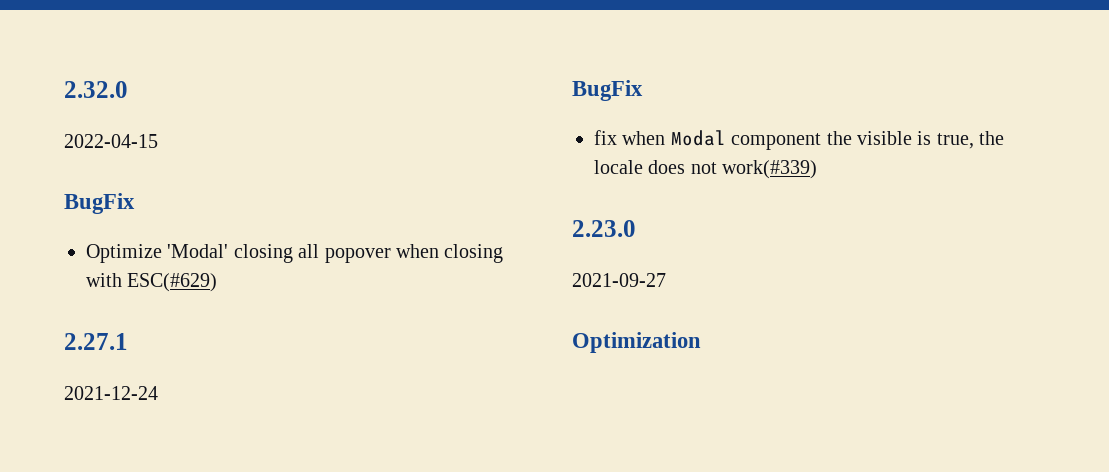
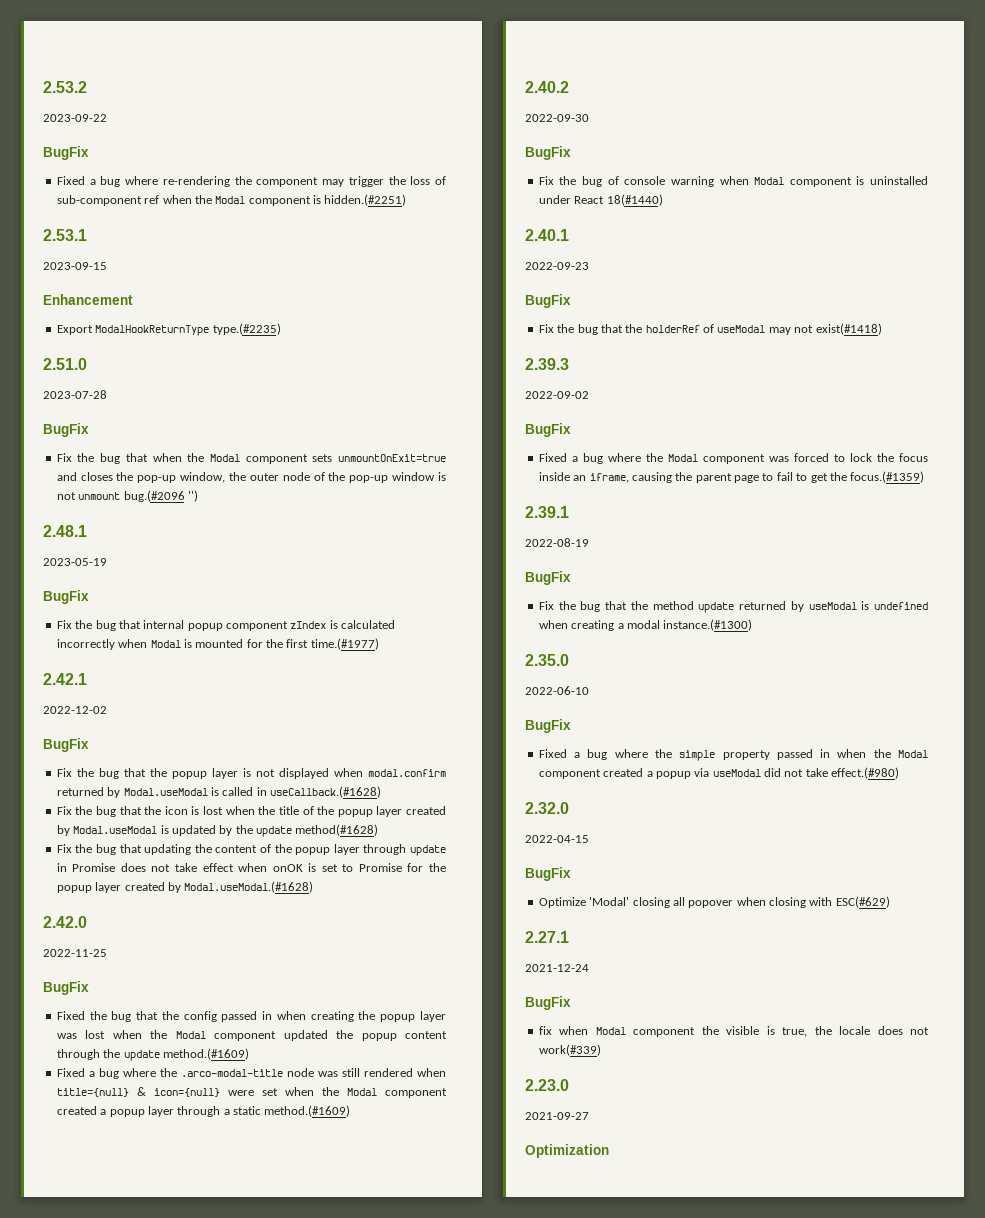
+ 2.53.2
+ 2023-09-22
+ BugFix
+ Fixed a bug where re-rendering the component may trigger the loss of sub-component ref when the Modal component is hidden.(#2251)
+ 2.53.1
+ 2023-09-15
+ Enhancement
+ Export ModalHookReturnType type.(#2235)
+ 2.51.0
+ 2023-07-28
+ BugFix
+ Fix the bug that when the Modal component sets unmountOnExit=true and closes the pop-up window, the outer node of the pop-up window is not unmount bug.(#2096 '')
+ 2.48.1
+ 2023-05-19
+ BugFix
+ Fix the bug that internal popup component zIndex is calculated incorrectly when Modal is mounted for the first time.(#1977)
+ 2.42.1
+ 2022-12-02
+ BugFix
+ Fix the bug that the popup layer is not displayed when modal.confirm returned by Modal.useModal is called in useCallback.(#1628)
+ Fix the bug that the icon is lost when the title of the popup layer created by Modal.useModal is updated by the update method(#1628)
+ Fix the bug that updating the content of the popup layer through update in Promise does not take effect when onOK is set to Promise for the popup layer created by Modal.useModal.(#1628)
+ 2.42.0
+ 2022-11-25
+ BugFix
+ Fixed the bug that the config passed in when creating the popup layer was lost when the Modal component updated the popup content through the update method.(#1609)
+ Fixed a bug where the .arco-modal-title node was still rendered when title={null} & icon={null} were set when the Modal component created a popup layer through a static method.(#1609)
+ 2.40.2
+ 2022-09-30
+ BugFix
+ Fix the bug of console warning when Modal component is uninstalled under React 18(#1440)
+ 2.40.1
+ 2022-09-23
+ BugFix
+ Fix the bug that the holderRef of useModal may not exist(#1418)
+ 2.39.3
+ 2022-09-02
+ BugFix
+ Fixed a bug where the Modal component was forced to lock the focus inside an iframe, causing the parent page to fail to get the focus.(#1359)
+ 2.39.1
+ 2022-08-19
+ BugFix
+ Fix the bug that the method update returned by useModal is undefined when creating a modal instance.(#1300)
+ 2.35.0
+ 2022-06-10
+ BugFix
+ Fixed a bug where the simple property passed in when the Modal component created a popup via useModal did not take effect.(#980)

